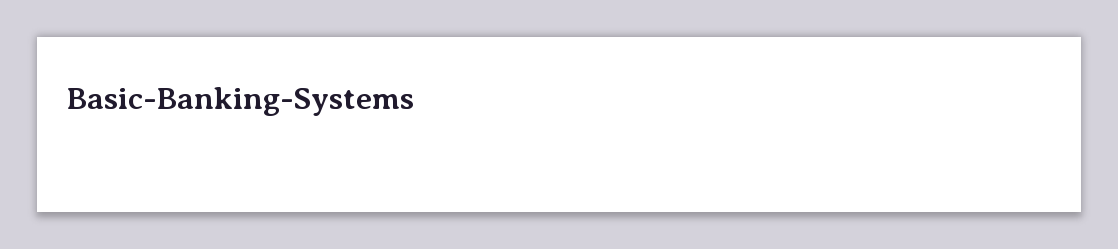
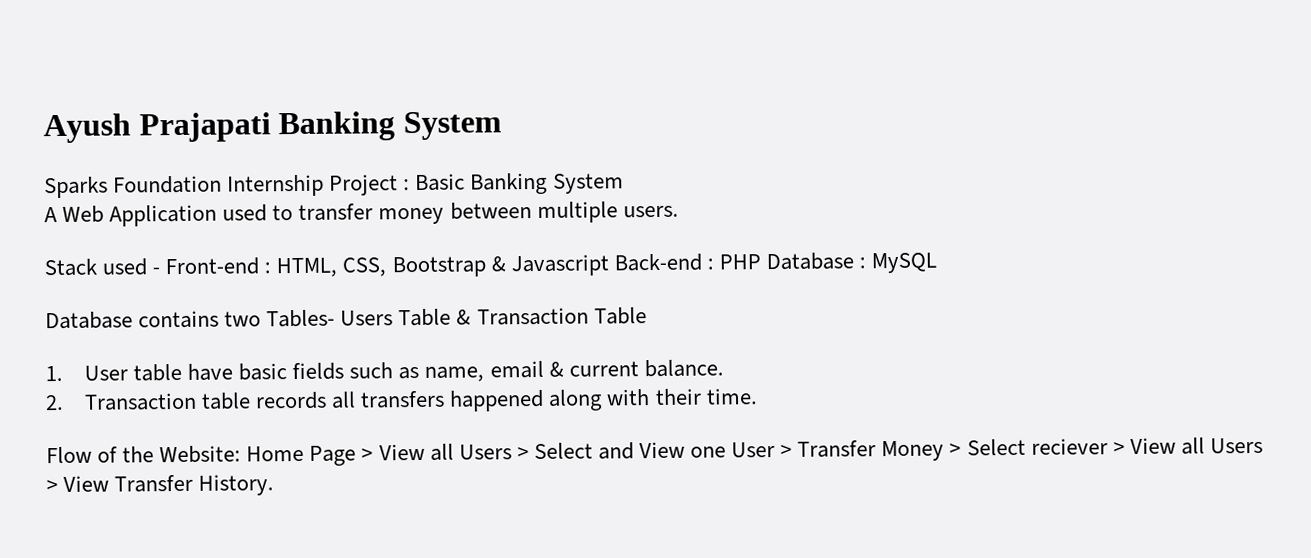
- Basic-Banking-Systems
+ Ayush Prajapati Banking System
+ Sparks Foundation Internship Project : Basic Banking System
+ A Web Application used to transfer money between multiple users.
+ Stack used - Front-end : HTML, CSS, Bootstrap & Javascript Back-end : PHP Database : MySQL
+ Database contains two Tables- Users Table & Transaction Table
+ 1. User table have basic fields such as name, email & current balance.
+ 2. Transaction table records all transfers happened along with their time.
+ Flow of the Website: Home Page > View all Users > Select and View one User > Transfer Money > Select reciever > View all Users > View Transfer History.

